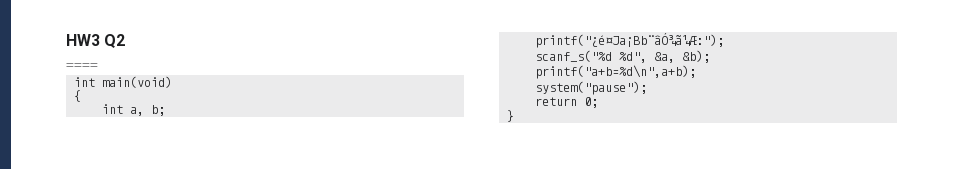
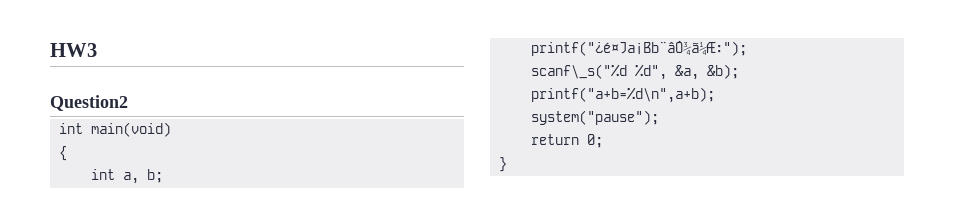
- HW3 Q2
- ====
+ HW3
+ Question2
- scanf_s("%d %d", &a, &b);
+ scanf\_s("%d %d", &a, &b);

